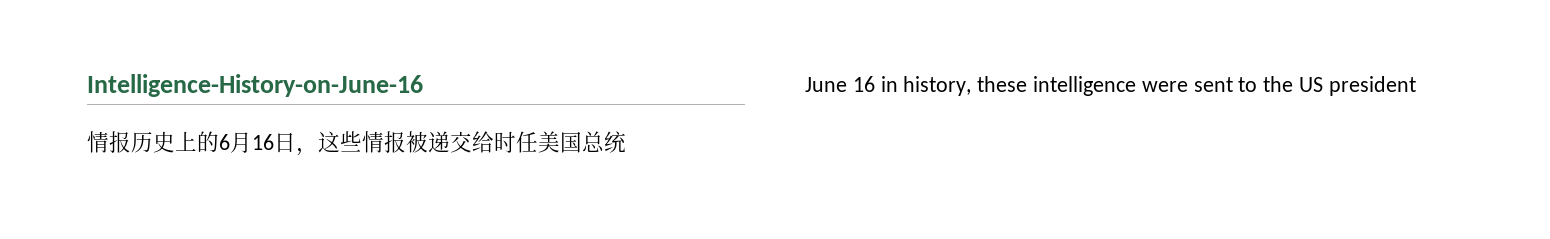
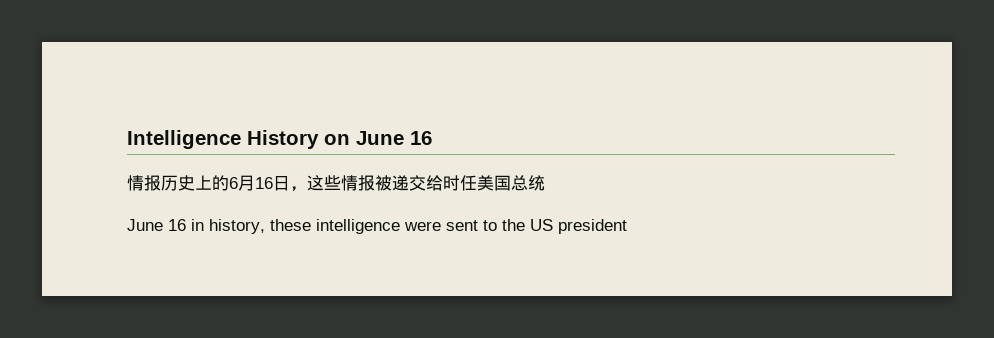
- Intelligence-History-on-June-16
+ Intelligence History on June 16

